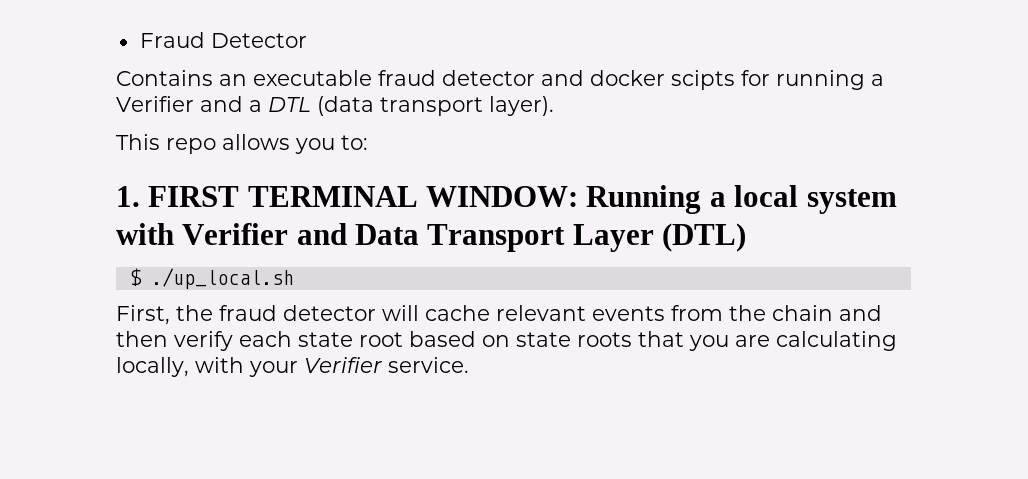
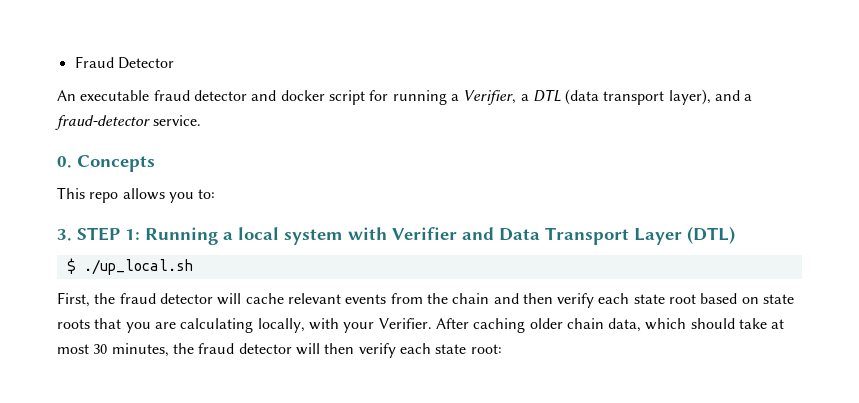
- Contains an executable fraud detector and docker scipts for running a Verifier and a DTL (data transport layer).
+ An executable fraud detector and docker script for running a Verifier, a DTL (data transport layer), and a fraud-detector service.
+ 0. Concepts
- 1. FIRST TERMINAL WINDOW: Running a local system with Verifier and Data Transport Layer (DTL)
+ 3. STEP 1: Running a local system with Verifier and Data Transport Layer (DTL)
- First, the fraud detector will cache relevant events from the chain and then verify each state root based on state roots that you are calculating locally, with your Verifier service.
+ First, the fraud detector will cache relevant events from the chain and then verify each state root based on state roots that you are calculating locally, with your Verifier. After caching older chain data, which should take at most 30 minutes, the fraud detector will then verify each state root:

